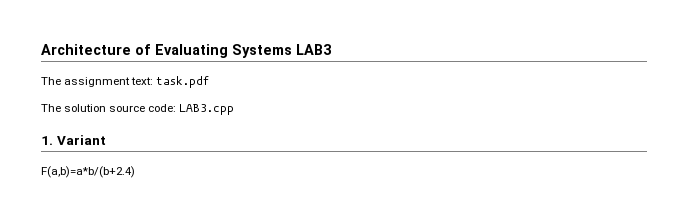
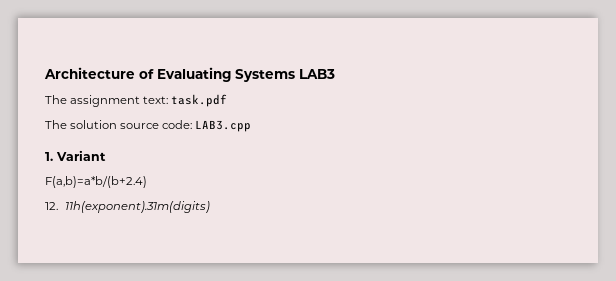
+ 12. 11h(exponent).31m(digits)

